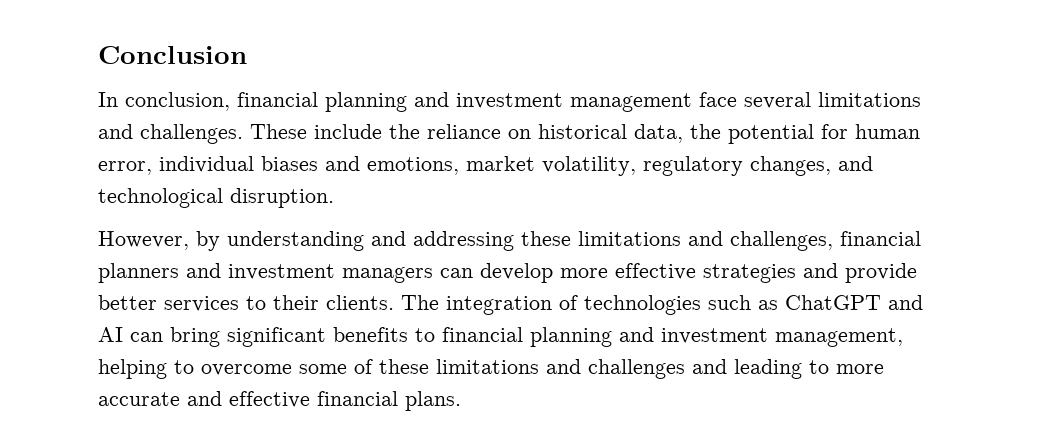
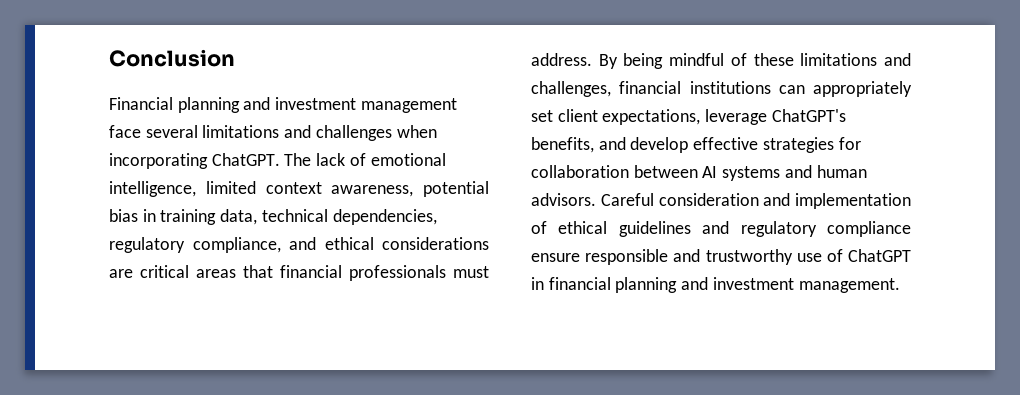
- In conclusion, financial planning and investment management face several limitations and challenges. These include the reliance on historical data, the potential for human error, individual biases and emotions, market volatility, regulatory changes, and technological disruption.
- However, by understanding and addressing these limitations and challenges, financial planners and investment managers can develop more effective strategies and provide better services to their clients. The integration of technologies such as ChatGPT and AI can bring significant benefits to financial planning and investment management, helping to overcome some of these limitations and challenges and leading to more accurate and effective financial plans.
+ Financial planning and investment management face several limitations and challenges when incorporating ChatGPT. The lack of emotional intelligence, limited context awareness, potential bias in training data, technical dependencies, regulatory compliance, and ethical considerations are critical areas that financial professionals must address. By being mindful of these limitations and challenges, financial institutions can appropriately set client expectations, leverage ChatGPT's benefits, and develop effective strategies for collaboration between AI systems and human advisors. Careful consideration and implementation of ethical guidelines and regulatory compliance ensure responsible and trustworthy use of ChatGPT in financial planning and investment management.

